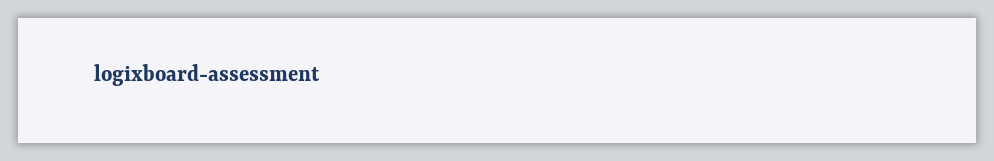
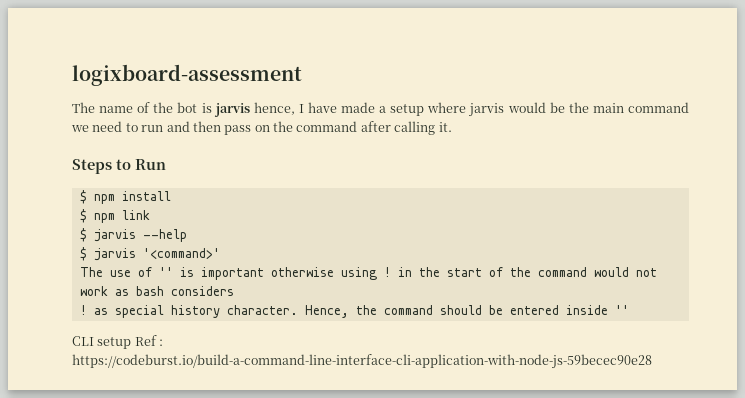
+ The name of the bot is jarvis hence, I have made a setup where jarvis would be the main command we need to run and then pass on the command after calling it.
+ Steps to Run
+ $ npm install
+ $ npm link
+ $ jarvis --help
+ $ jarvis '<command>'
+ The use of '' is important otherwise using ! in the start of the command would not work as bash considers
+ ! as special history character. Hence, the command should be entered inside ''
+ CLI setup Ref : https://codeburst.io/build-a-command-line-interface-cli-application-with-node-js-59becec90e28

